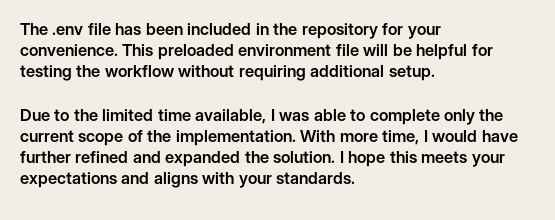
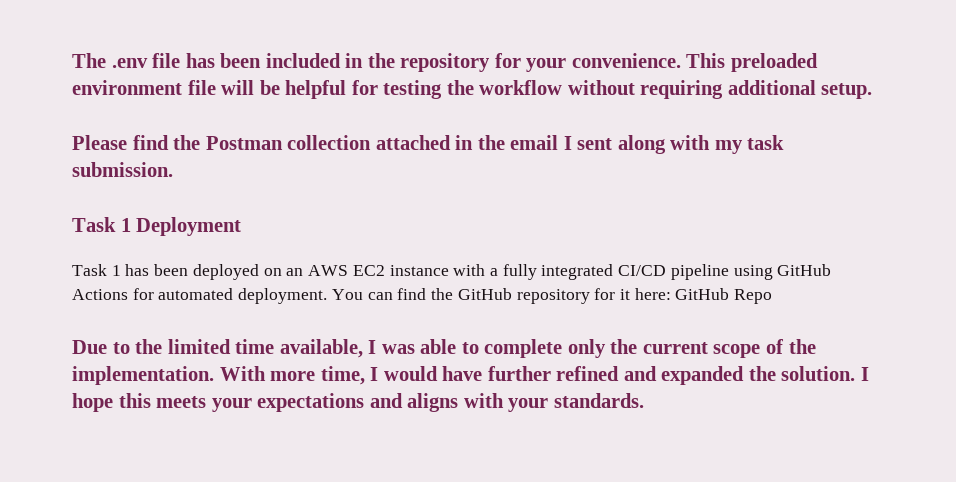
+ Please find the Postman collection attached in the email I sent along with my task submission.
+ Task 1 Deployment
+ Task 1 has been deployed on an AWS EC2 instance with a fully integrated CI/CD pipeline using GitHub Actions for automated deployment. You can find the GitHub repository for it here: GitHub Repo

